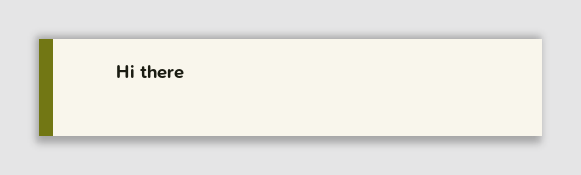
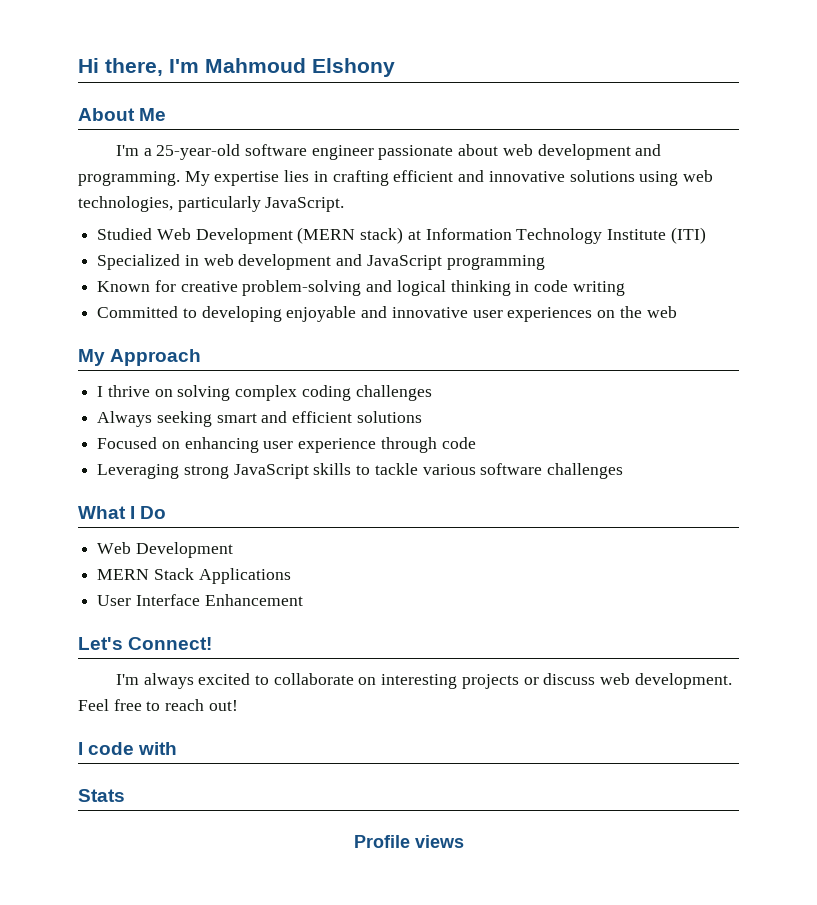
- Hi there
+ Hi there, I'm Mahmoud Elshony
+ About Me
+ I'm a 25-year-old software engineer passionate about web development and programming. My expertise lies in crafting efficient and innovative solutions using web technologies, particularly JavaScript.
+ Studied Web Development (MERN stack) at Information Technology Institute (ITI)
+ Specialized in web development and JavaScript programming
+ Known for creative problem-solving and logical thinking in code writing
+ Committed to developing enjoyable and innovative user experiences on the web
+ My Approach
+ I thrive on solving complex coding challenges
+ Always seeking smart and efficient solutions
+ Focused on enhancing user experience through code
+ Leveraging strong JavaScript skills to tackle various software challenges
+ What I Do
+ Web Development
+ MERN Stack Applications
+ User Interface Enhancement
+ Let's Connect!
+ I'm always excited to collaborate on interesting projects or discuss web development. Feel free to reach out!
+ I code with
+ Stats
+ Profile views

